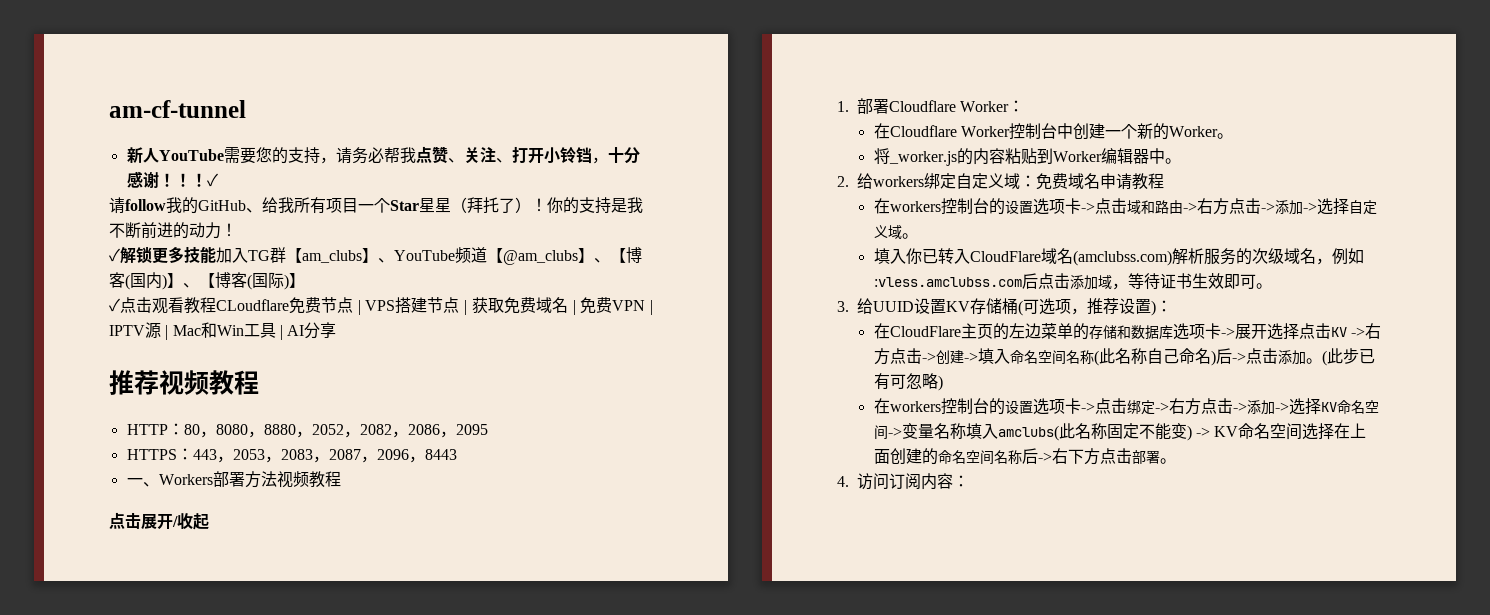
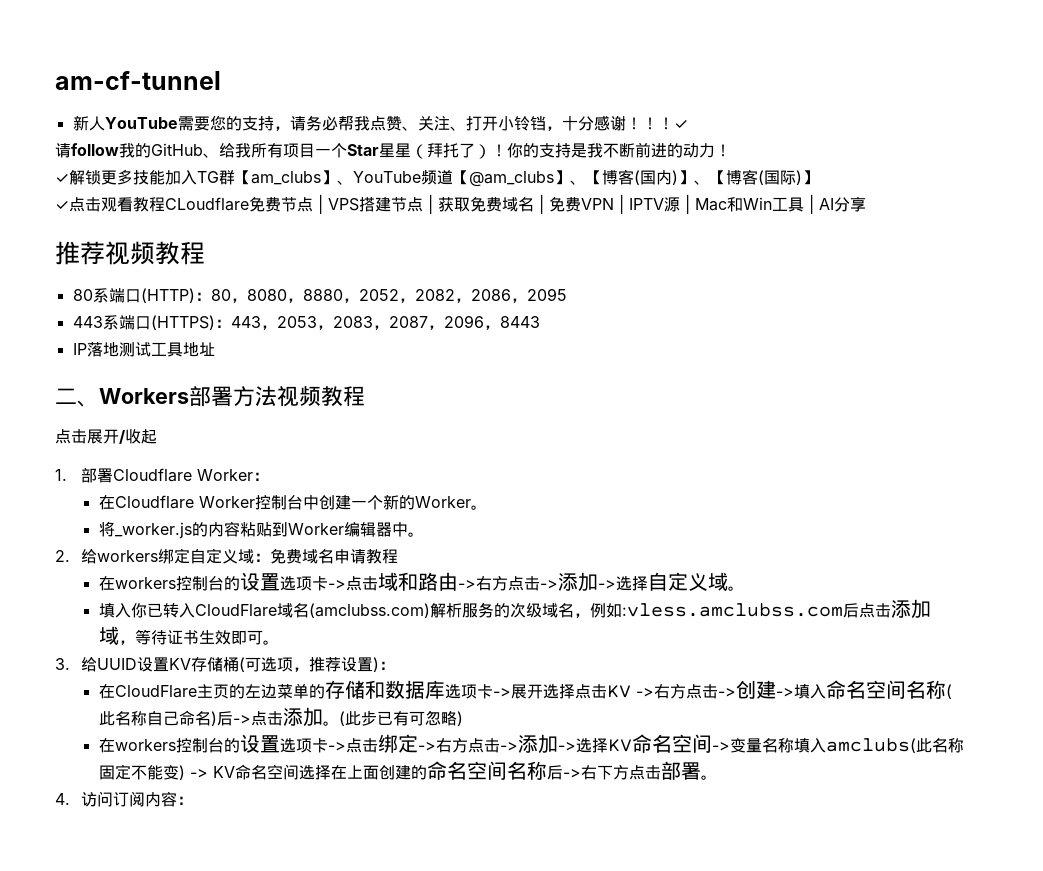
- HTTP：80，8080，8880，2052，2082，2086，2095
+ 80系端口(HTTP)：80，8080，8880，2052，2082，2086，2095
- HTTPS：443，2053，2083，2087，2096，8443
+ 443系端口(HTTPS)：443，2053，2083，2087，2096，8443
- 一、Workers部署方法视频教程
+ IP落地测试工具地址
+ 二、Workers部署方法视频教程

